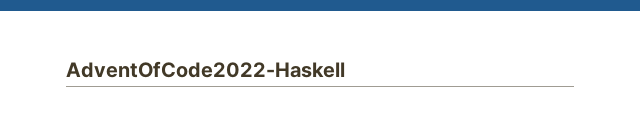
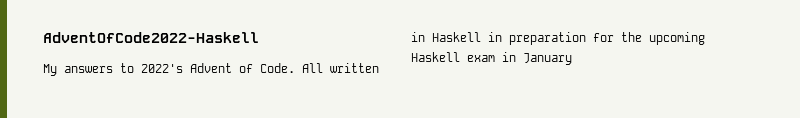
+ My answers to 2022's Advent of Code. All written in Haskell in preparation for the upcoming Haskell exam in January

